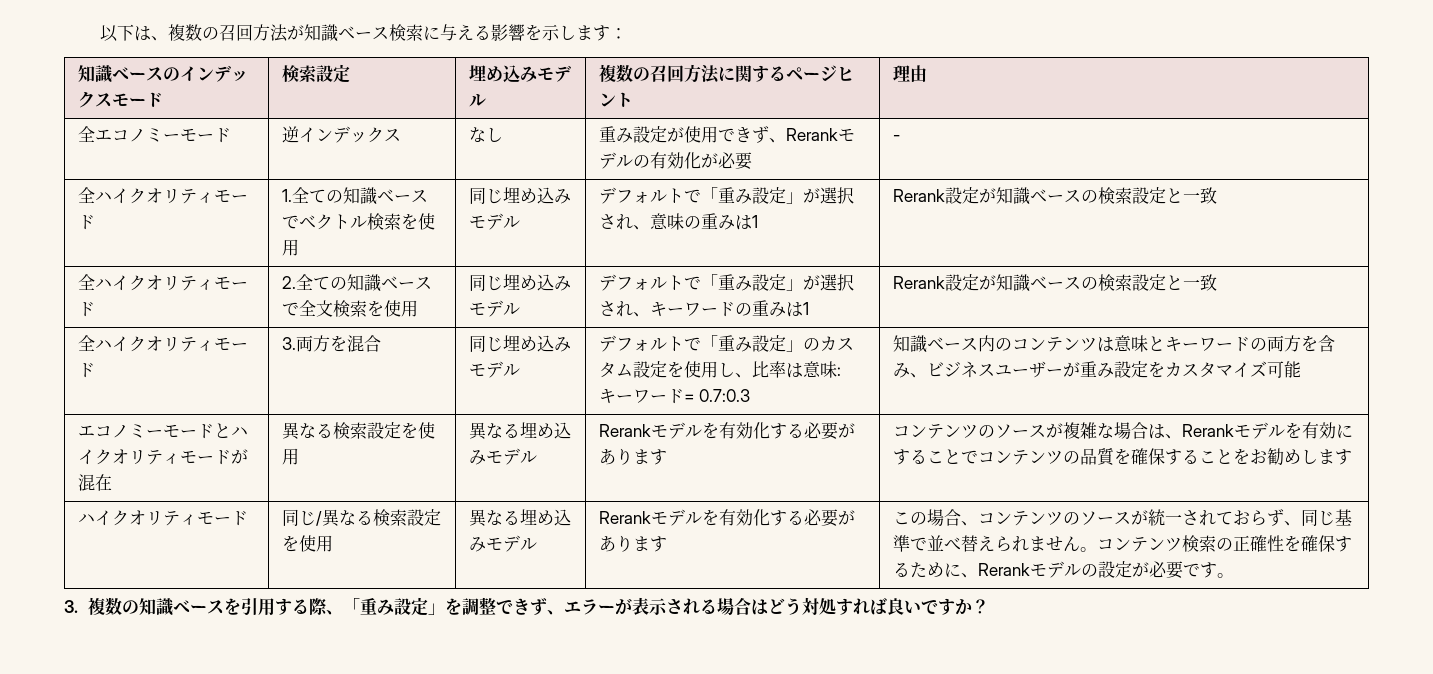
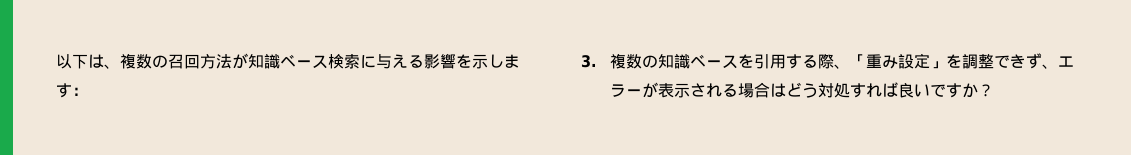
- 知識ベースのインデックスモード | 検索設定 | 埋め込みモデル | 複数の召回方法に関するページヒント | 理由
- 全エコノミーモード | 逆インデックス | なし | 重み設定が使用できず、Rerankモデルの有効化が必要 | -
- 全ハイクオリティモード | 1.全ての知識ベースでベクトル検索を使用 | 同じ埋め込みモデル | デフォルトで「重み設定」が選択され、意味の重みは1 | Rerank設定が知識ベースの検索設定と一致
- 全ハイクオリティモード | 2.全ての知識ベースで全文検索を使用 | 同じ埋め込みモデル | デフォルトで「重み設定」が選択され、キーワードの重みは1 | Rerank設定が知識ベースの検索設定と一致
- 全ハイクオリティモード | 3.両方を混合 | 同じ埋め込みモデル | デフォルトで「重み設定」のカスタム設定を使用し、比率は意味:キーワード= 0.7:0.3 | 知識ベース内のコンテンツは意味とキーワードの両方を含み、ビジネスユーザーが重み設定をカスタマイズ可能
- エコノミーモードとハイクオリティモードが混在 | 異なる検索設定を使用 | 異なる埋め込みモデル | Rerankモデルを有効化する必要があります | コンテンツのソースが複雑な場合は、Rerankモデルを有効にすることでコンテンツの品質を確保することをお勧めします
- ハイクオリティモード | 同じ/異なる検索設定を使用 | 異なる埋め込みモデル | Rerankモデルを有効化する必要があります | この場合、コンテンツのソースが統一されておらず、同じ基準で並べ替えられません。コンテンツ検索の正確性を確保するために、Rerankモデルの設定が必要です。

